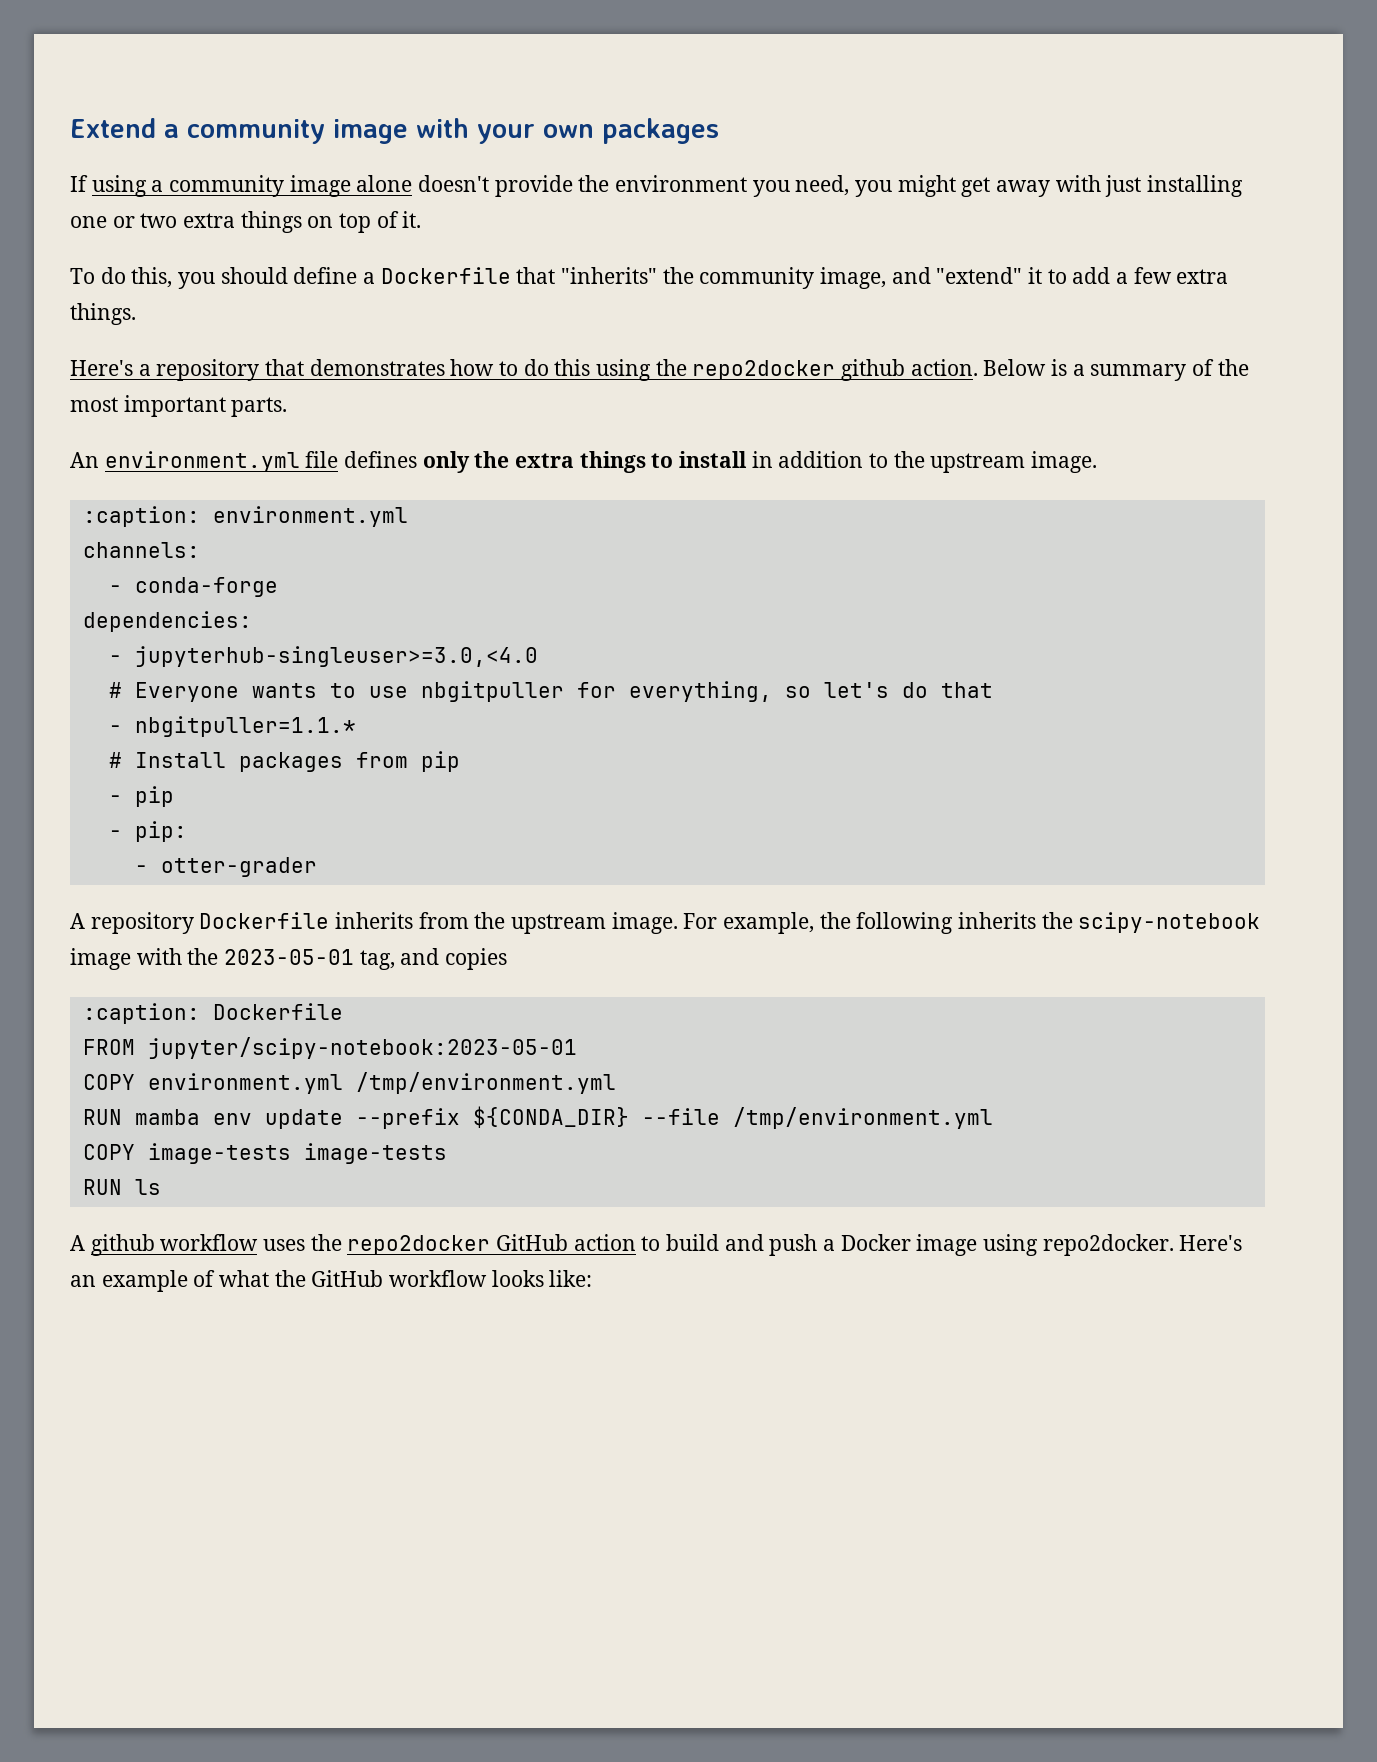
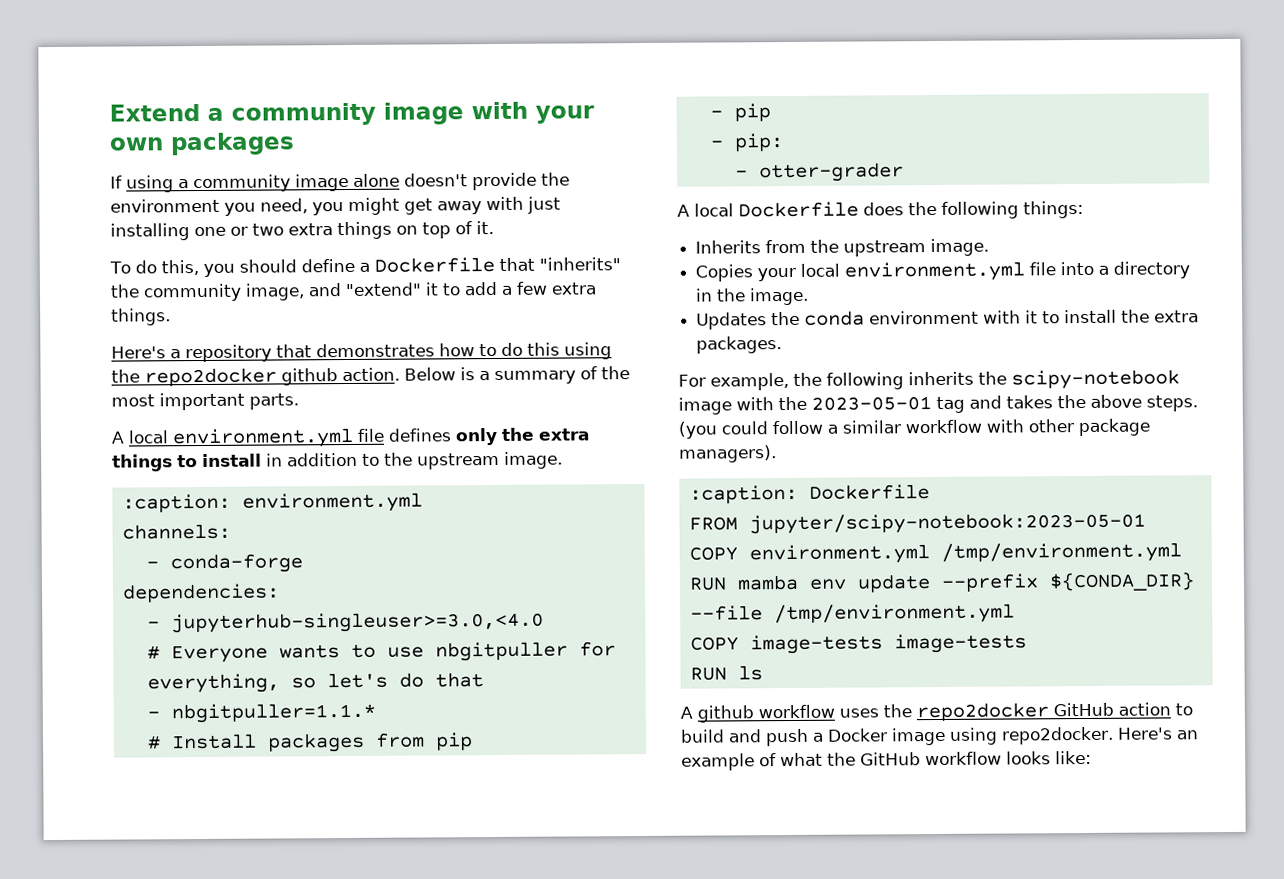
- An environment.yml file defines only the extra things to install in addition to the upstream image.
+ A local environment.yml file defines only the extra things to install in addition to the upstream image.
- A repository Dockerfile inherits from the upstream image. For example, the following inherits the scipy-notebook image with the 2023-05-01 tag, and copies
+ A local Dockerfile does the following things:
+ Inherits from the upstream image.
+ Copies your local environment.yml file into a directory in the image.
+ Updates the conda environment with it to install the extra packages.
+ For example, the following inherits the scipy-notebook image with the 2023-05-01 tag and takes the above steps. (you could follow a similar workflow with other package managers).

